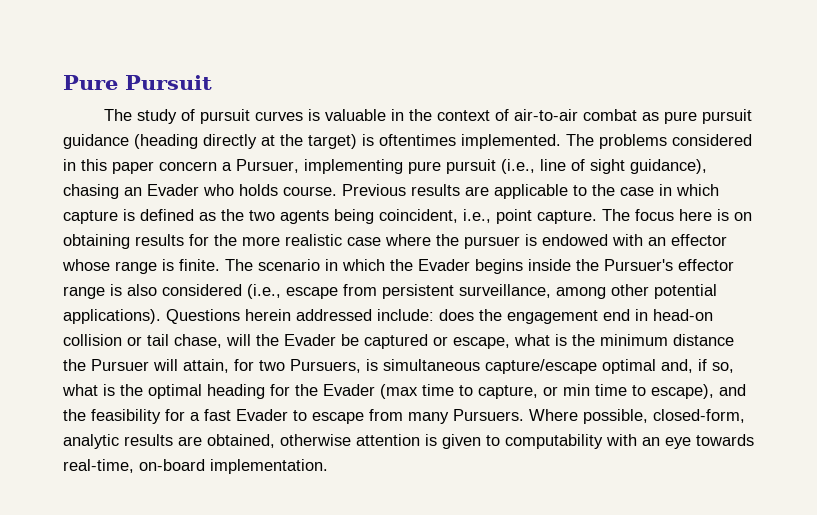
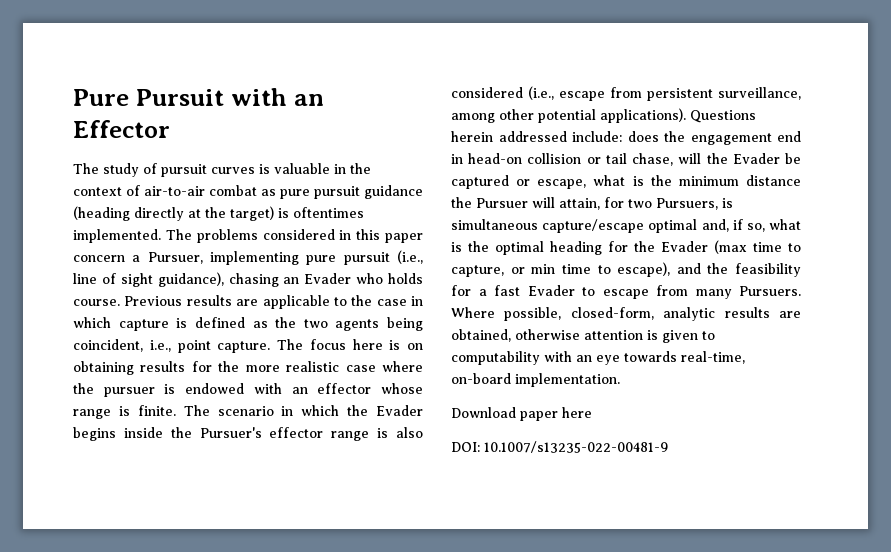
- Pure Pursuit
+ Pure Pursuit with an Effector
+ Download paper here
+ DOI: 10.1007/s13235-022-00481-9

